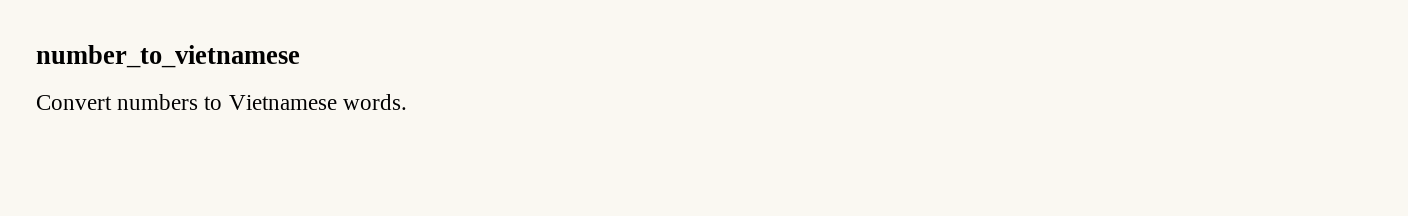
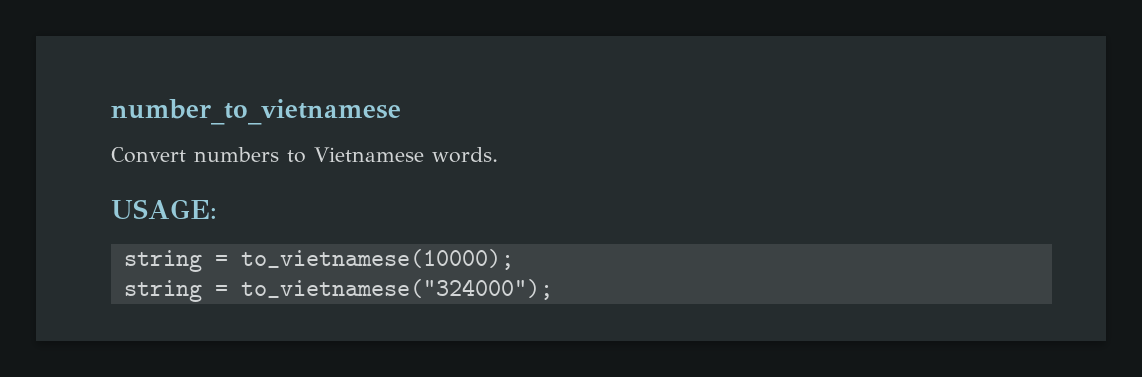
+ USAGE:
+ string = to_vietnamese(10000);
+ string = to_vietnamese("324000");

